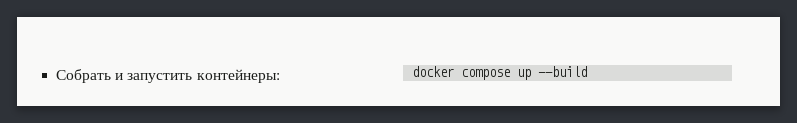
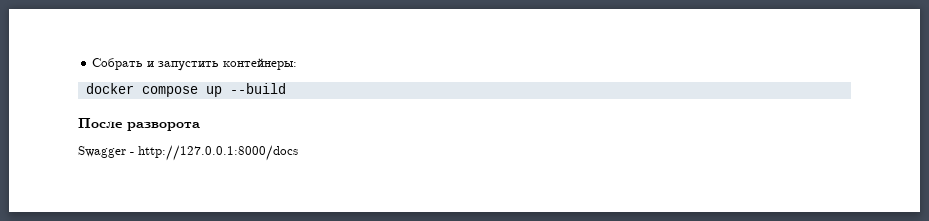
+ После разворота
+ Swagger - http://127.0.0.1:8000/docs

